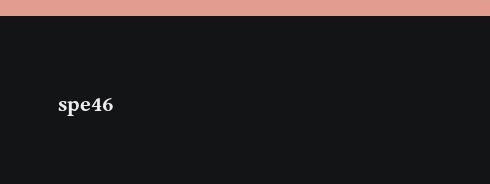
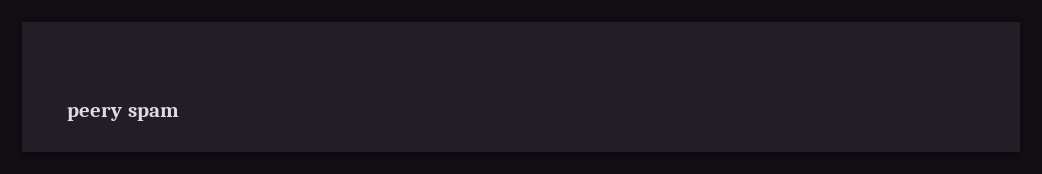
- spe46
+ peery spam

